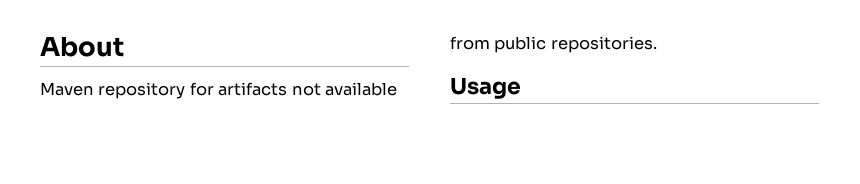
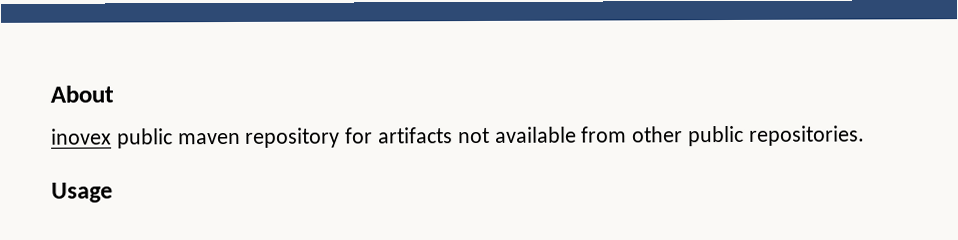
- Maven repository for artifacts not available from public repositories.
+ inovex public maven repository for artifacts not available from other public repositories.

